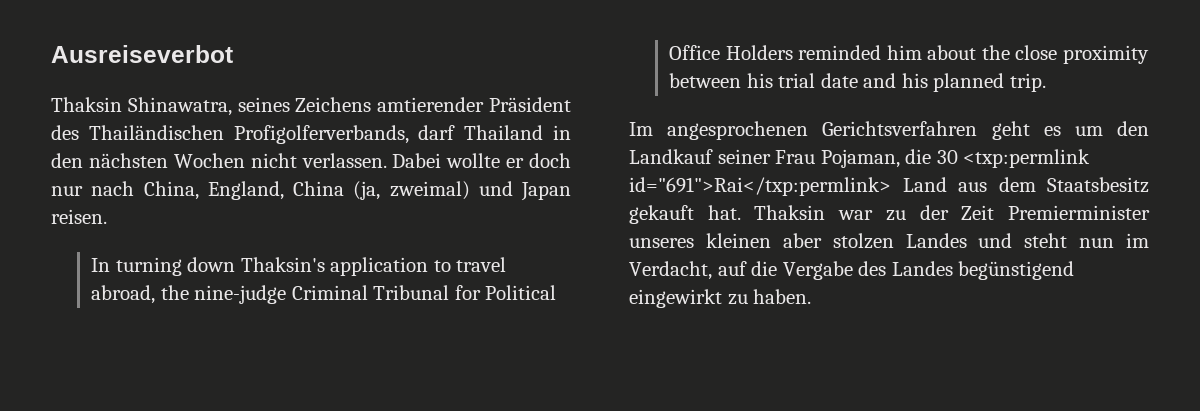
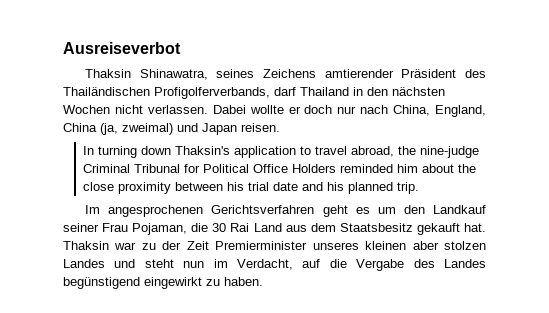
- Im angesprochenen Gerichtsverfahren geht es um den Landkauf seiner Frau Pojaman, die 30 <txp:permlink id="691">Rai</txp:permlink> Land aus dem Staatsbesitz gekauft hat.
+ Im angesprochenen Gerichtsverfahren geht es um den Landkauf seiner Frau Pojaman, die 30 Rai Land aus dem Staatsbesitz gekauft hat.

